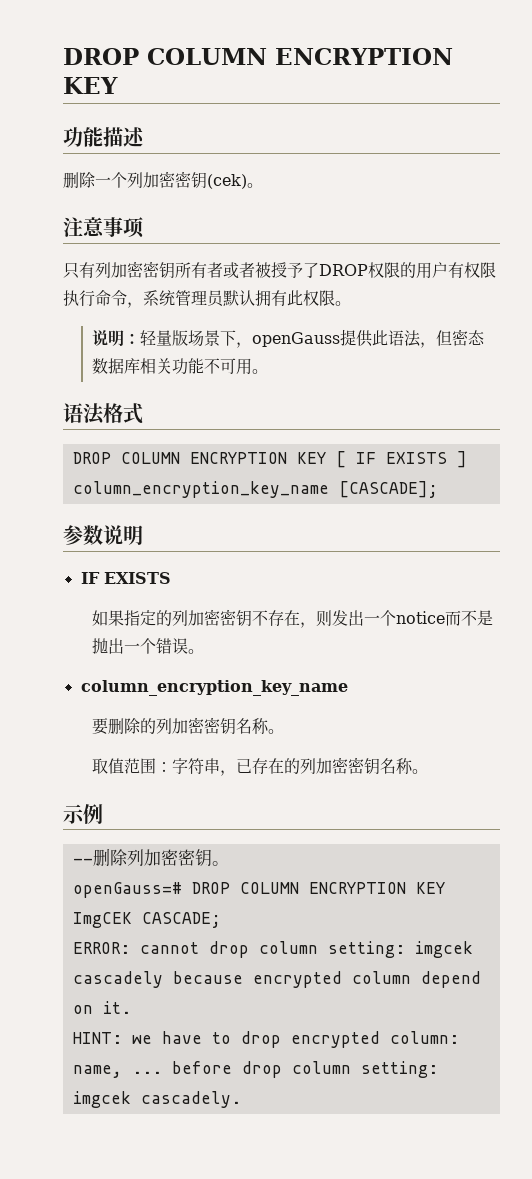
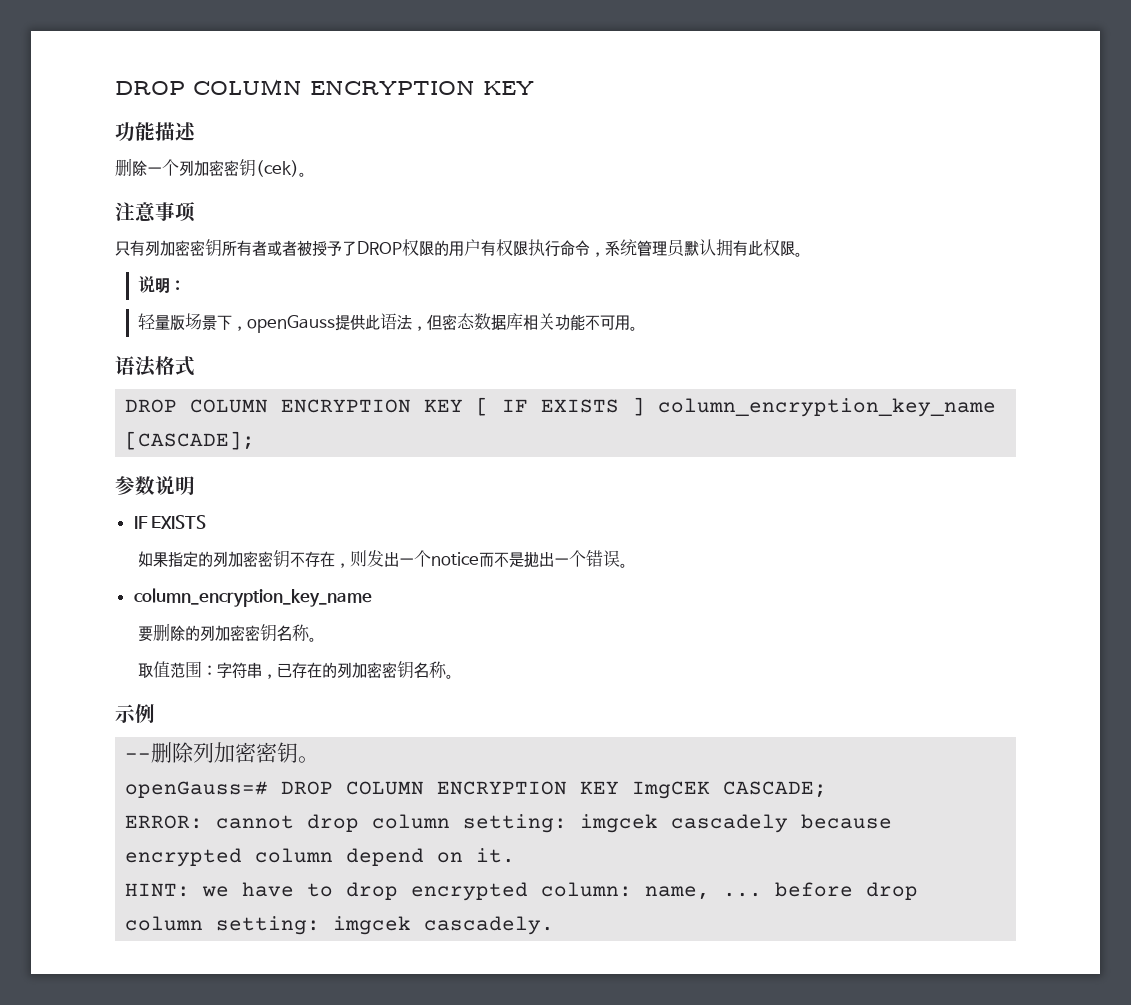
- 说明：轻量版场景下，openGauss提供此语法，但密态数据库相关功能不可用。
+ 说明：
+ 轻量版场景下，openGauss提供此语法，但密态数据库相关功能不可用。

